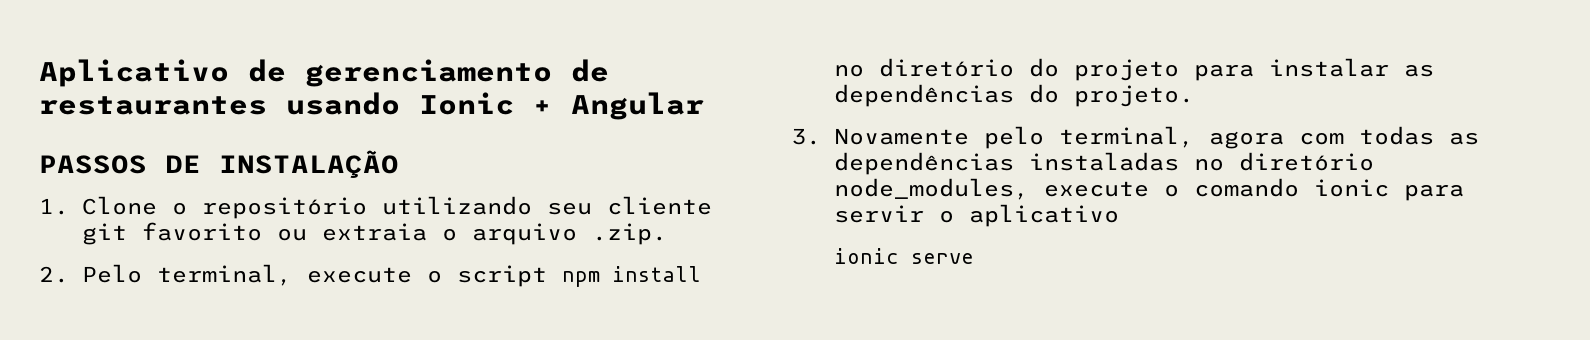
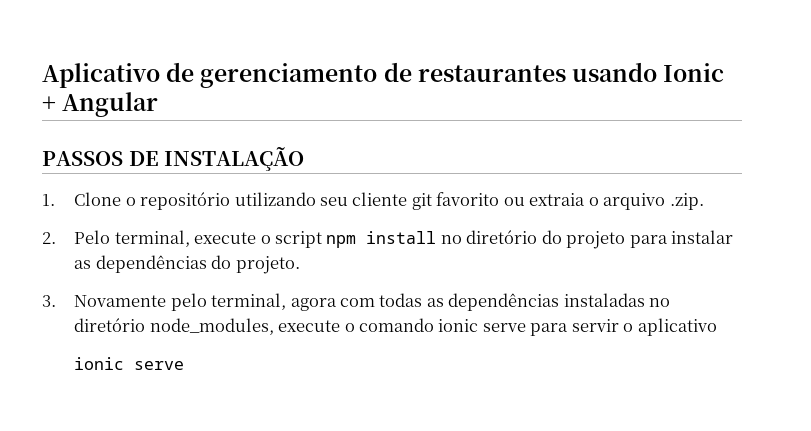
- 3. Novamente pelo terminal, agora com todas as dependências instaladas no diretório node_modules, execute o comando ionic para servir o aplicativo
+ 3. Novamente pelo terminal, agora com todas as dependências instaladas no diretório node_modules, execute o comando ionic serve para servir o aplicativo

